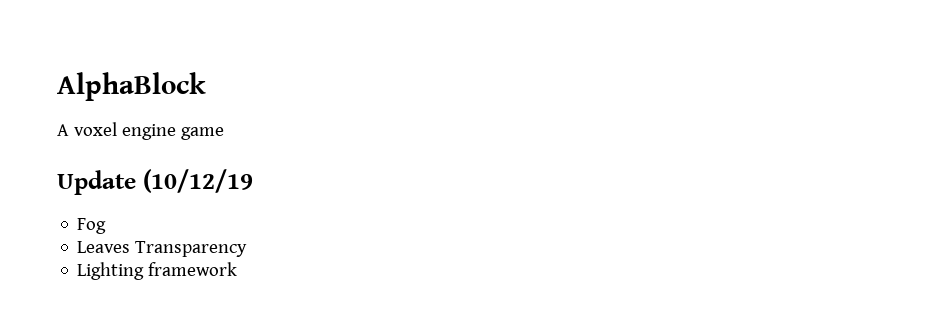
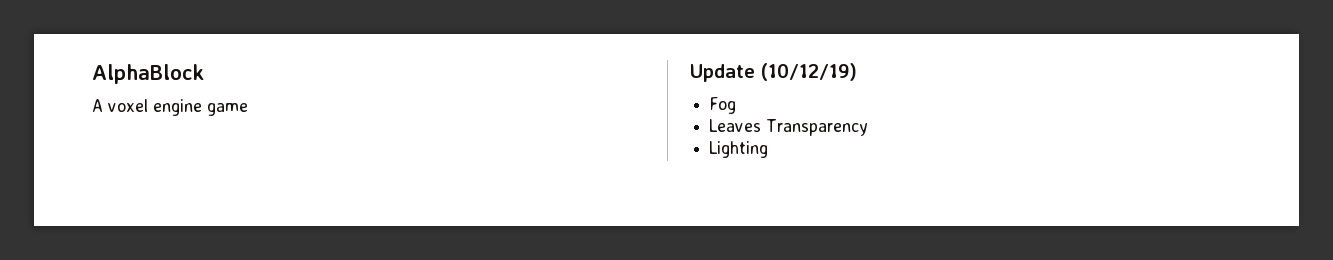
- Update (10/12/19
+ Update (10/12/19)
- Lighting framework
+ Lighting

